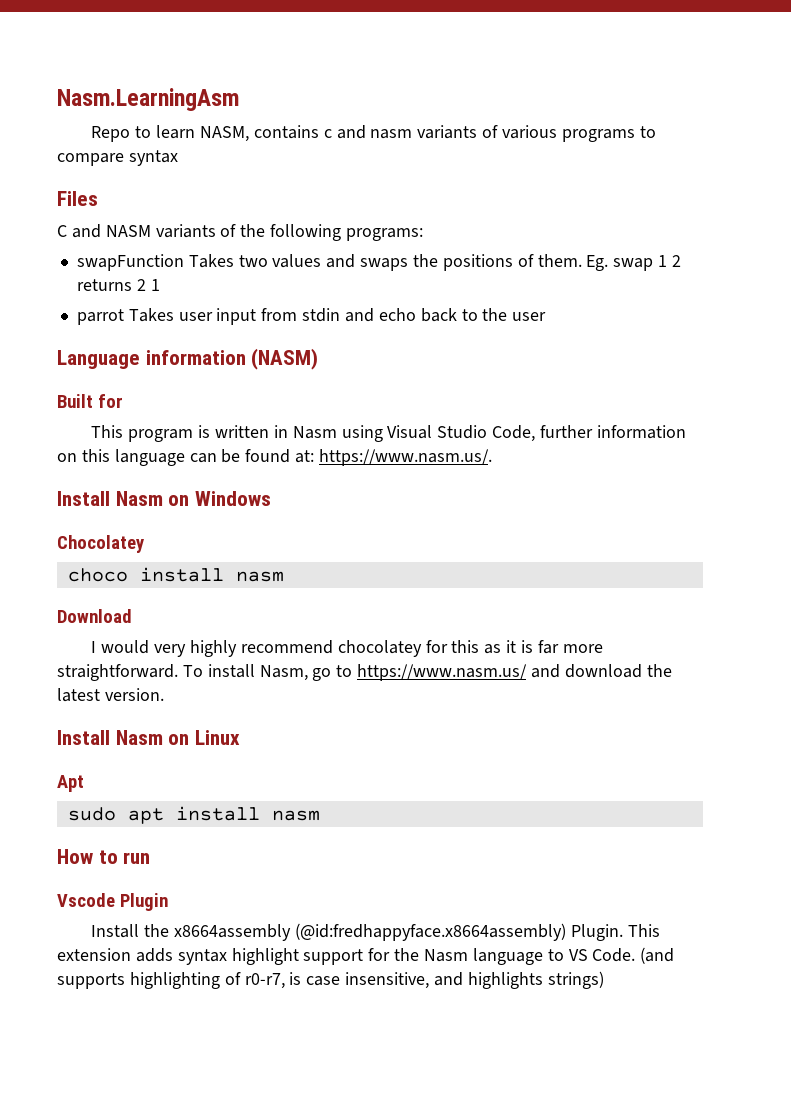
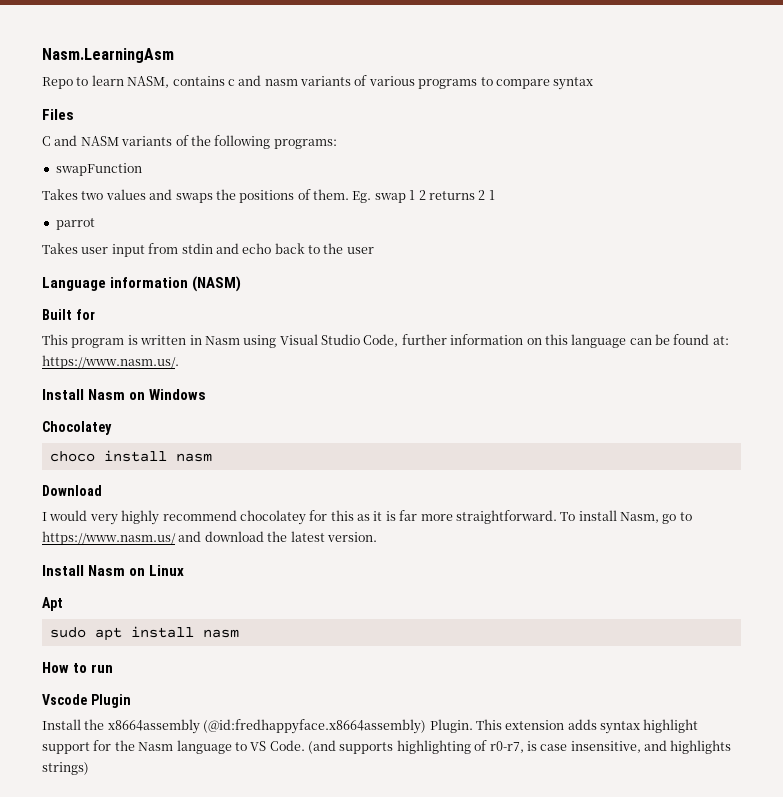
- swapFunction Takes two values and swaps the positions of them.
+ swapFunction
+ Takes two values and swaps the positions of them.
- parrot Takes user input from stdin and echo back to the user
+ parrot
+ Takes user input from stdin and echo back to the user

